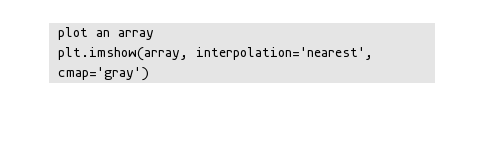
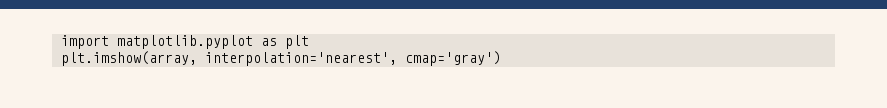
- plot an array
+ import matplotlib.pyplot as plt

